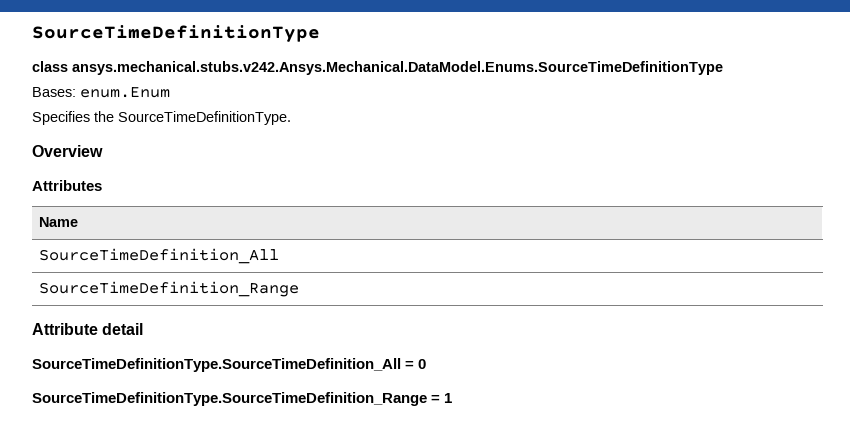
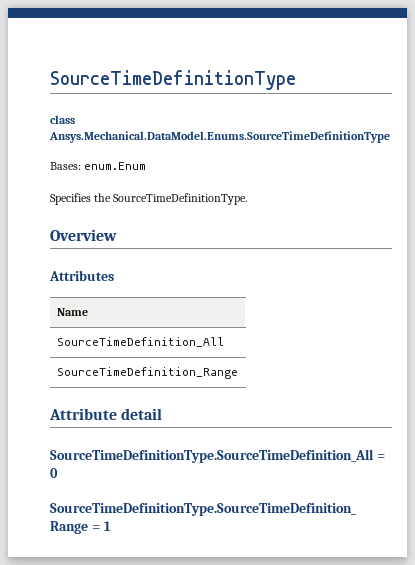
- class ansys.mechanical.stubs.v242.Ansys.Mechanical.DataModel.Enums.SourceTimeDefinitionType
+ class Ansys.Mechanical.DataModel.Enums.SourceTimeDefinitionType

